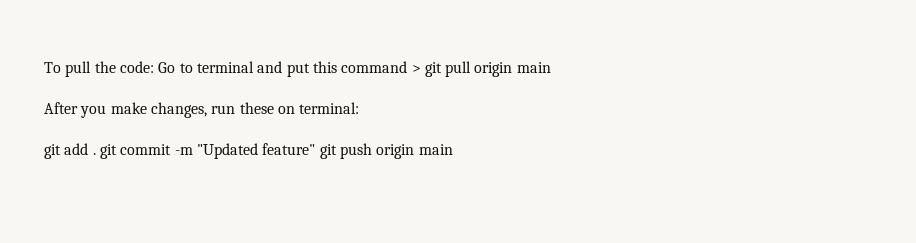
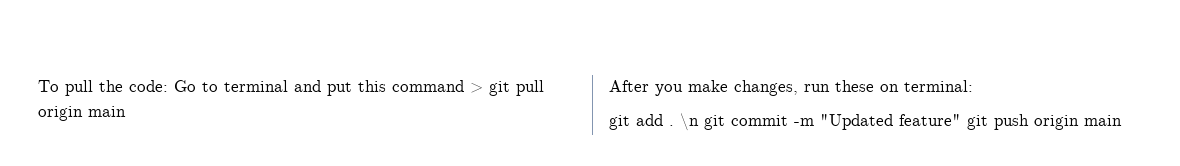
- git add . git commit -m "Updated feature" git push origin main
+ git add . \n git commit -m "Updated feature" git push origin main

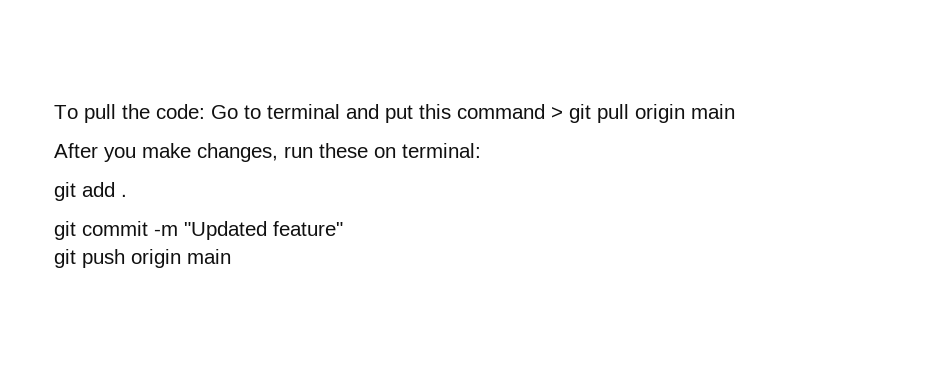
- git add . \n git commit -m "Updated feature" git push origin main
+ git add .
+ git commit -m "Updated feature"
+ git push origin main

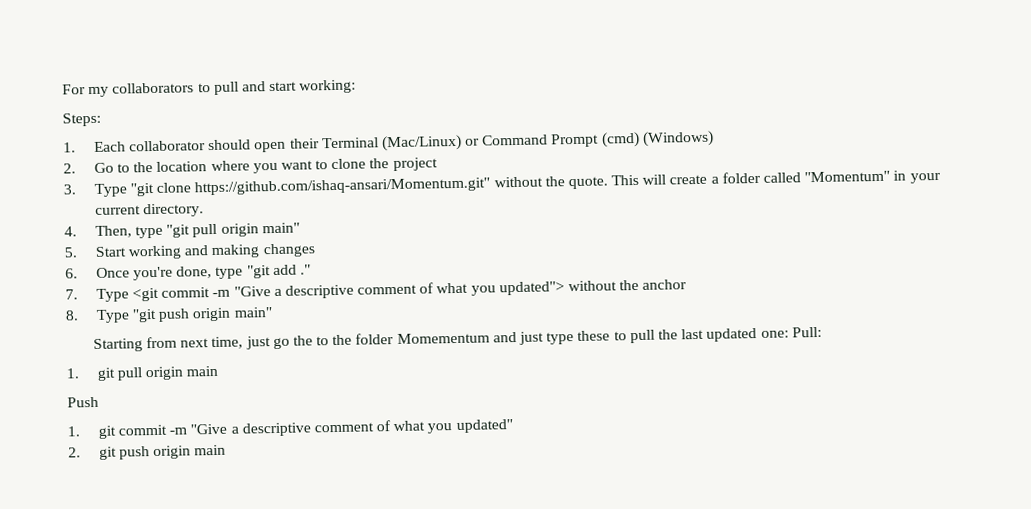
- To pull the code: Go to terminal and put this command > git pull origin main
- After you make changes, run these on terminal:
- git add .
- git commit -m "Updated feature"
- git push origin main
+ For my collaborators to pull and start working:
+ Steps:
+ 1. Each collaborator should open their Terminal (Mac/Linux) or Command Prompt (cmd) (Windows)
+ 2. Go to the location where you want to clone the project
+ 3. Type "git clone https://github.com/ishaq-ansari/Momentum.git" without the quote. This will create a folder called "Momentum" in your current directory.
+ 4. Then, type "git pull origin main"
+ 5. Start working and making changes
+ 6. Once you're done, type "git add ."
+ 7. Type <git commit -m "Give a descriptive comment of what you updated"> without the anchor
+ 8. Type "git push origin main"
+ Starting from next time, just go the to the folder Momementum and just type these to pull the last updated one: Pull:
+ 1. git pull origin main
+ Push
+ 1. git commit -m "Give a descriptive comment of what you updated"
+ 2. git push origin main

